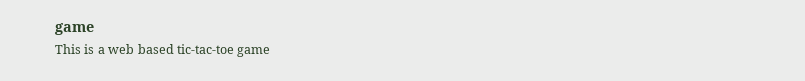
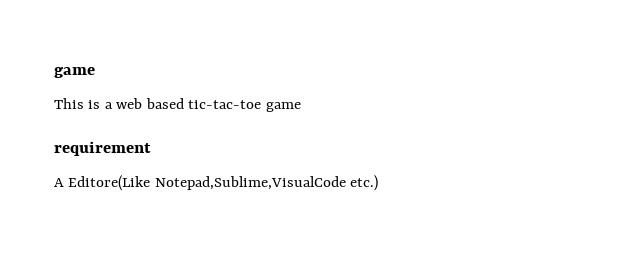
+ requirement
+ A Editore(Like Notepad,Sublime,VisualCode etc.)

